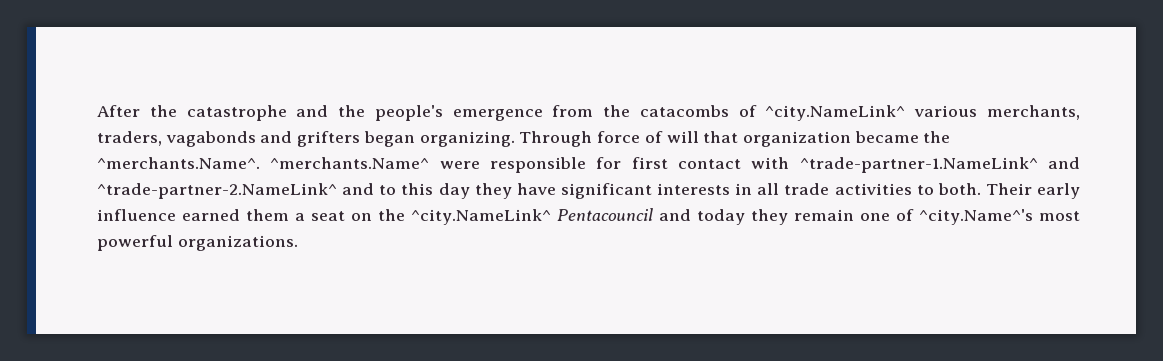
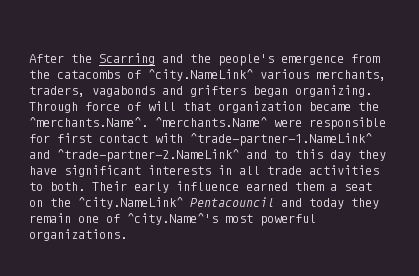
- After the catastrophe and the people's emergence from the catacombs of ^city.NameLink^ various merchants, traders, vagabonds and grifters began organizing.
+ After the Scarring and the people's emergence from the catacombs of ^city.NameLink^ various merchants, traders, vagabonds and grifters began organizing.

